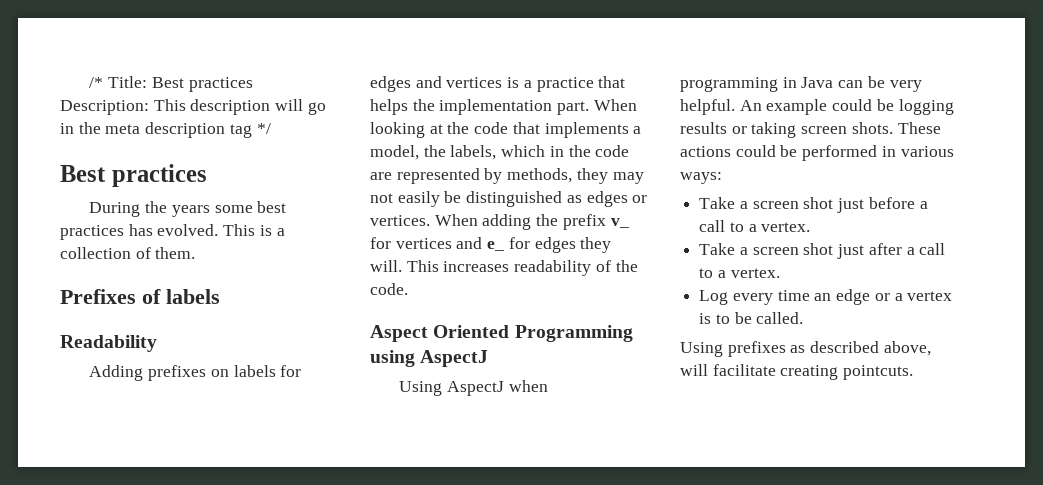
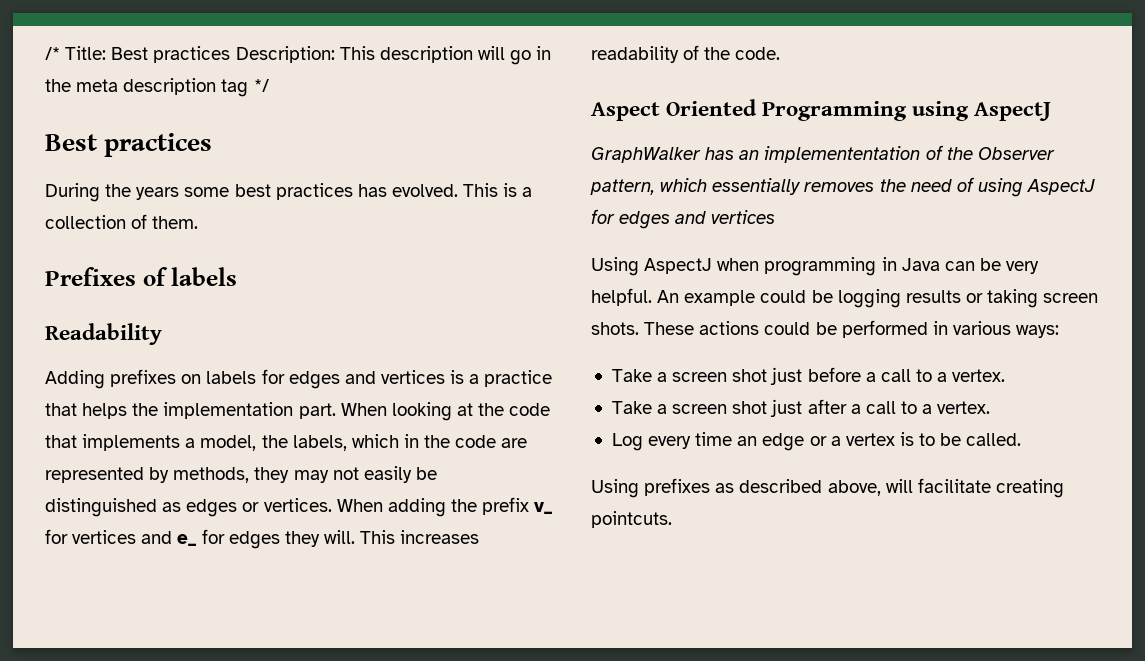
+ GraphWalker has an implemententation of the Observer pattern, which essentially removes the need of using AspectJ for edges and vertices

